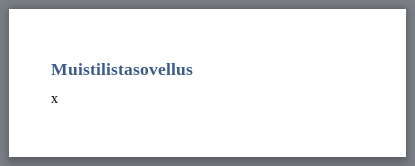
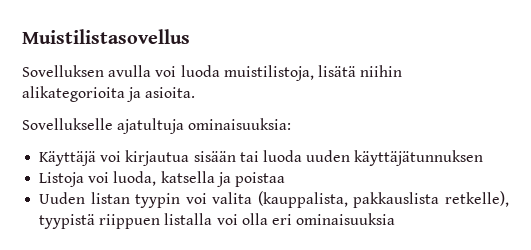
- x
+ Sovelluksen avulla voi luoda muistilistoja, lisätä niihin alikategorioita ja asioita.
+ Sovellukselle ajatultuja ominaisuuksia:
+ Käyttäjä voi kirjautua sisään tai luoda uuden käyttäjätunnuksen
+ Listoja voi luoda, katsella ja poistaa
+ Uuden listan tyypin voi valita (kauppalista, pakkauslista retkelle), tyypistä riippuen listalla voi olla eri ominaisuuksia

